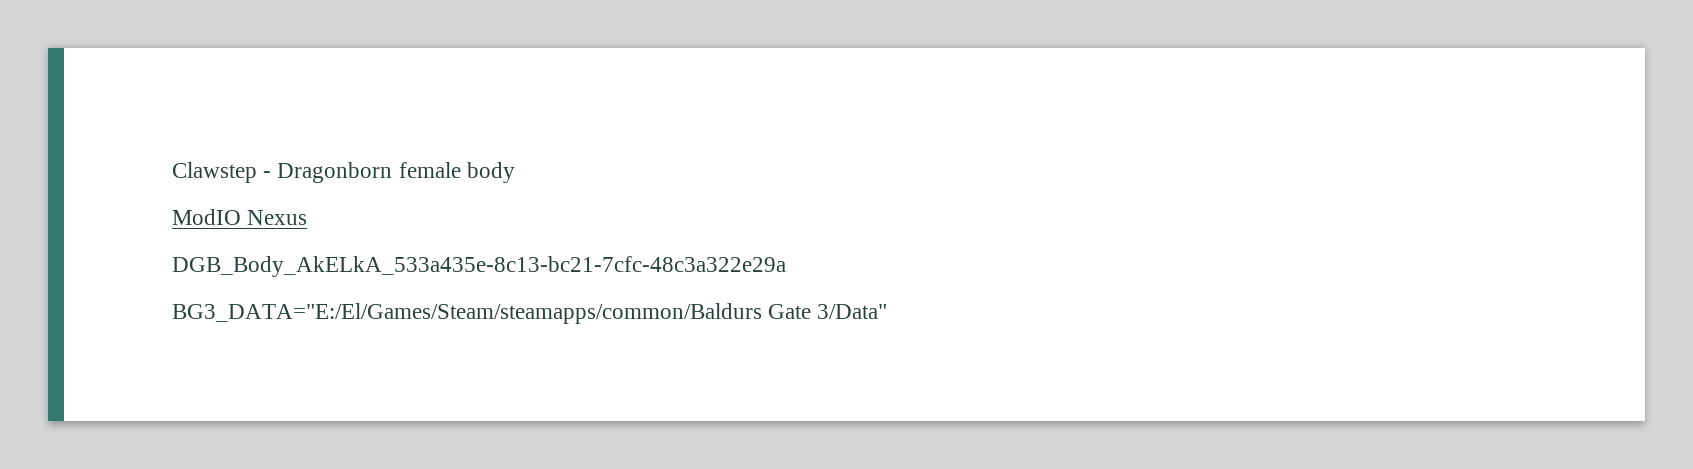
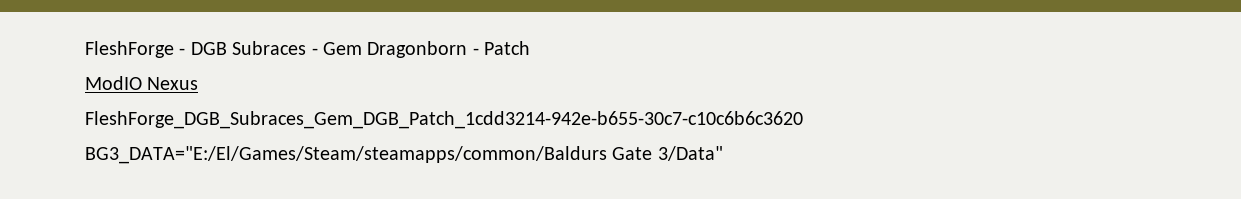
- Clawstep - Dragonborn female body
+ FleshForge - DGB Subraces - Gem Dragonborn - Patch
- DGB_Body_AkELkA_533a435e-8c13-bc21-7cfc-48c3a322e29a
+ FleshForge_DGB_Subraces_Gem_DGB_Patch_1cdd3214-942e-b655-30c7-c10c6b6c3620

